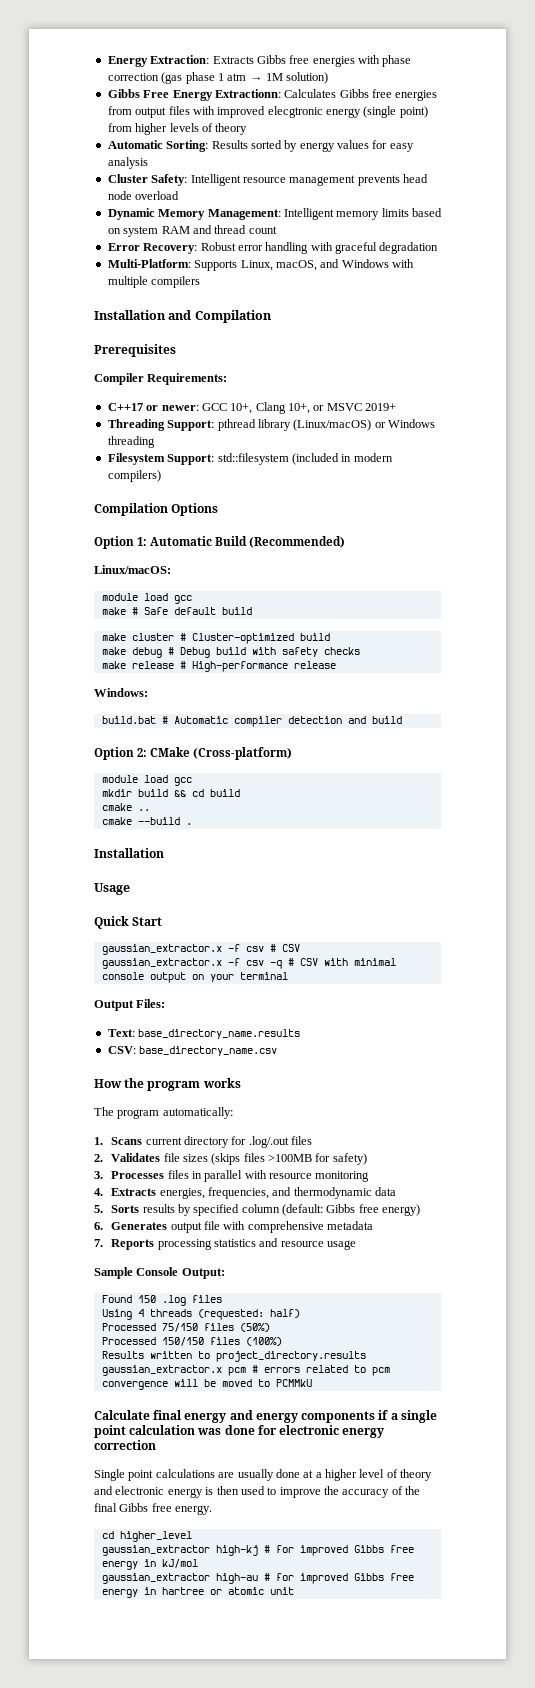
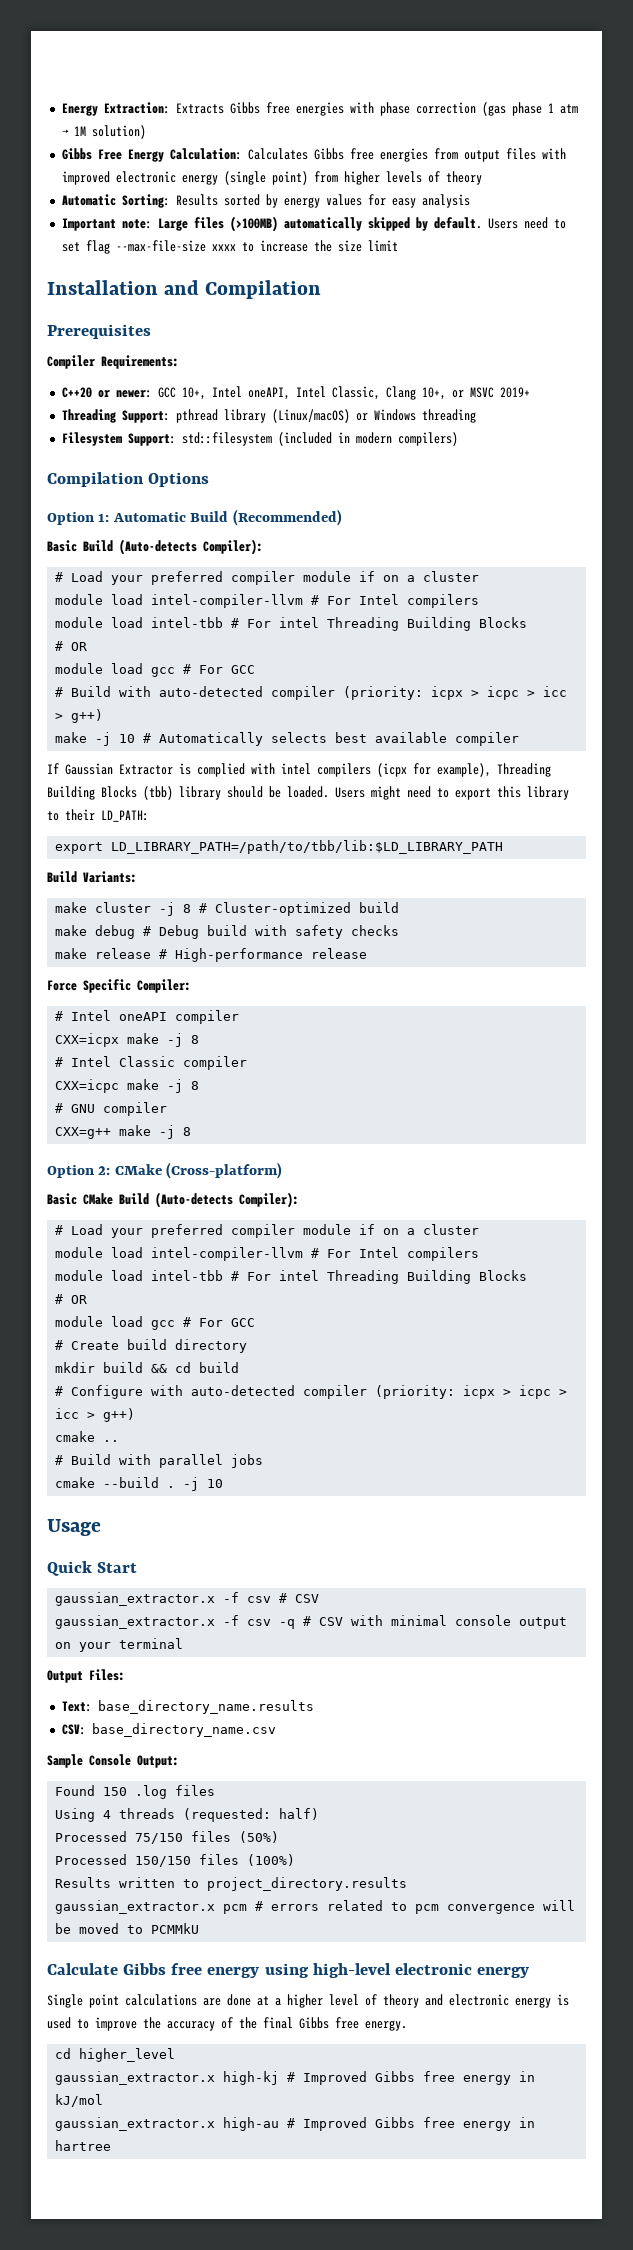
- Gibbs Free Energy Extractionn: Calculates Gibbs free energies from output files with improved elecgtronic energy (single point) from higher levels of theory
+ Gibbs Free Energy Calculation: Calculates Gibbs free energies from output files with improved electronic energy (single point) from higher levels of theory
- Cluster Safety: Intelligent resource management prevents head node overload
- Dynamic Memory Management: Intelligent memory limits based on system RAM and thread count
- Error Recovery: Robust error handling with graceful degradation
- Multi-Platform: Supports Linux, macOS, and Windows with multiple compilers
+ Important note: Large files (>100MB) automatically skipped by default. Users need to set flag --max-file-size xxxx to increase the size limit
- C++17 or newer: GCC 10+, Clang 10+, or MSVC 2019+
+ C++20 or newer: GCC 10+, Intel oneAPI, Intel Classic, Clang 10+, or MSVC 2019+
- Linux/macOS:
- module load gcc
- make # Safe default build
+ Basic Build (Auto-detects Compiler):
+ # Load your preferred compiler module if on a cluster
+ module load intel-compiler-llvm # For Intel compilers
+ module load intel-tbb # For intel Threading Building Blocks
+ # OR
+ module load gcc # For GCC
+ # Build with auto-detected compiler (priority: icpx > icpc > icc > g++)
+ make -j 10 # Automatically selects best available compiler
+ If Gaussian Extractor is complied with intel compilers (icpx for example), Threading Building Blocks (tbb) library should be loaded. Users might need to export this library to their LD_PATH:
+ export LD_LIBRARY_PATH=/path/to/tbb/lib:$LD_LIBRARY_PATH
+ Build Variants:
- make cluster # Cluster-optimized build
+ make cluster -j 8 # Cluster-optimized build
- Windows:
- build.bat # Automatic compiler detection and build
+ Force Specific Compiler:
+ # Intel oneAPI compiler
+ CXX=icpx make -j 8
+ # Intel Classic compiler
+ CXX=icpc make -j 8
+ # GNU compiler
+ CXX=g++ make -j 8
  Option 2: CMake (Cross-platform)
- module load gcc
+ Basic CMake Build (Auto-detects Compiler):
+ # Load your preferred compiler module if on a cluster
+ module load intel-compiler-llvm # For Intel compilers
+ module load intel-tbb # For intel Threading Building Blocks
+ # OR
+ module load gcc # For GCC
+ # Create build directory
+ # Configure with auto-detected compiler (priority: icpx > icpc > icc > g++)
  cmake ..
+ # Build with parallel jobs
- cmake --build .
- Installation
+ cmake --build . -j 10
- How the program works
- The program automatically:
- 1. Scans current directory for .log/.out files
- 2. Validates file sizes (skips files >100MB for safety)
- 3. Processes files in parallel with resource monitoring
- 4. Extracts energies, frequencies, and thermodynamic data
- 5. Sorts results by specified column (default: Gibbs free energy)
- 6. Generates output file with comprehensive metadata
- 7. Reports processing statistics and resource usage
- Calculate final energy and energy components if a single point calculation was done for electronic energy correction
+ Calculate Gibbs free energy using high-level electronic energy
- Single point calculations are usually done at a higher level of theory and electronic energy is then used to improve the accuracy of the final Gibbs free energy.
+ Single point calculations are done at a higher level of theory and electronic energy is used to improve the accuracy of the final Gibbs free energy.
- gaussian_extractor high-kj # for improved Gibbs free energy in kJ/mol
+ gaussian_extractor.x high-kj # Improved Gibbs free energy in kJ/mol
- gaussian_extractor high-au # for improved Gibbs free energy in hartree or atomic unit
+ gaussian_extractor.x high-au # Improved Gibbs free energy in hartree

